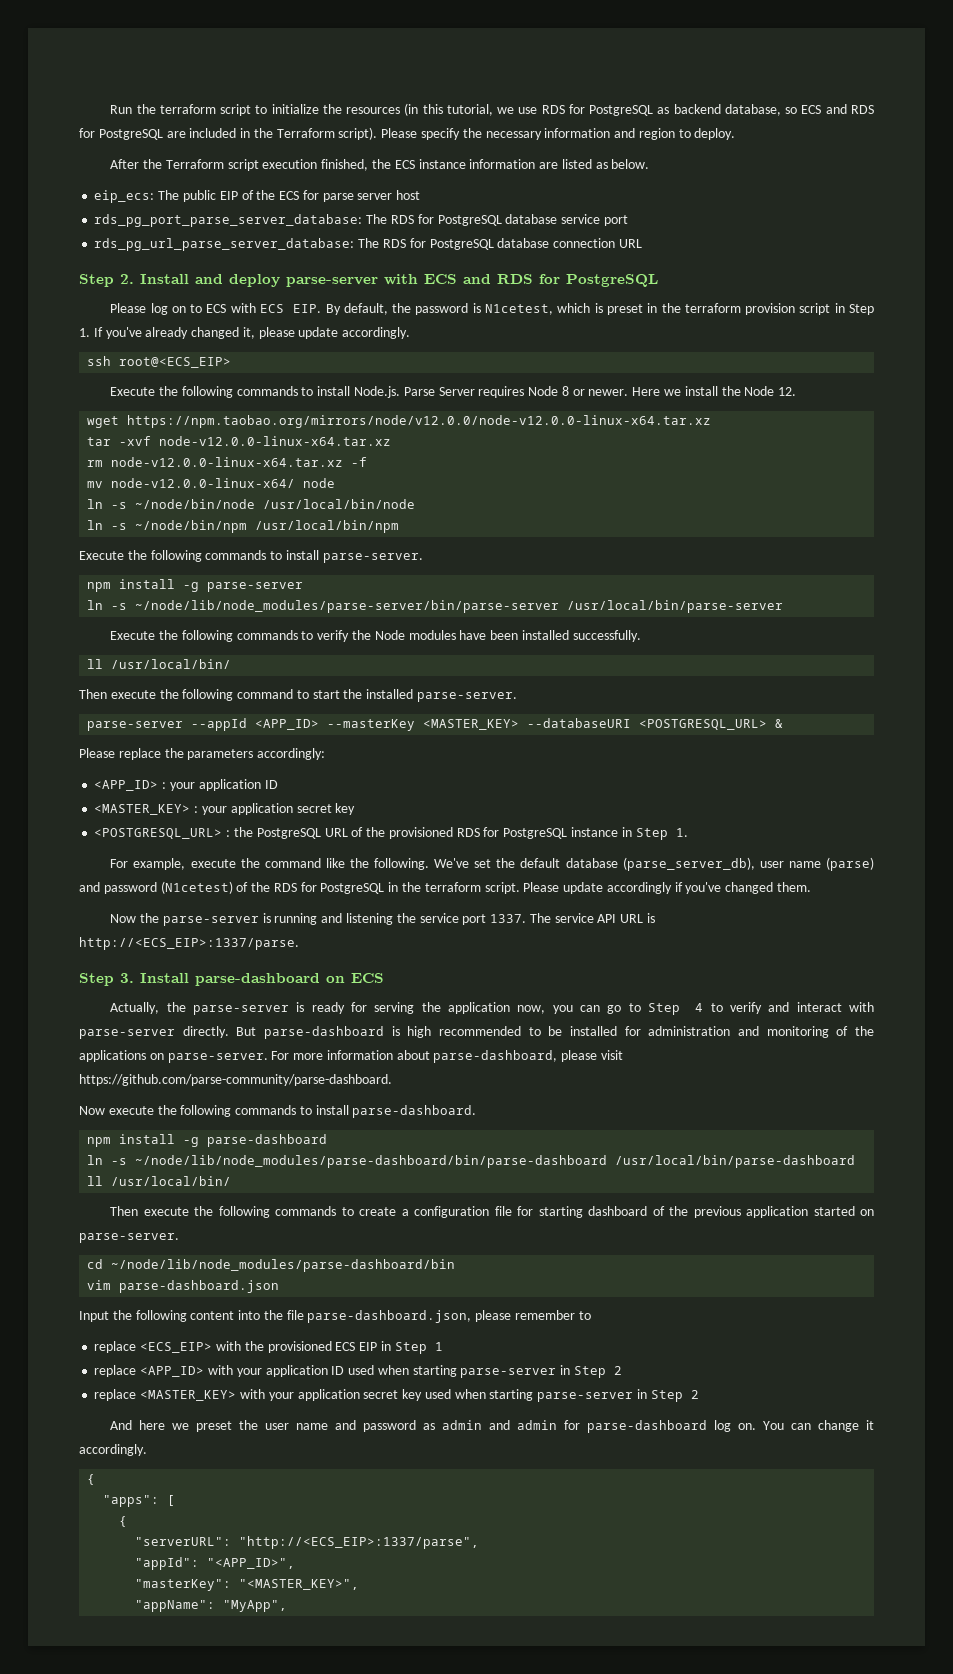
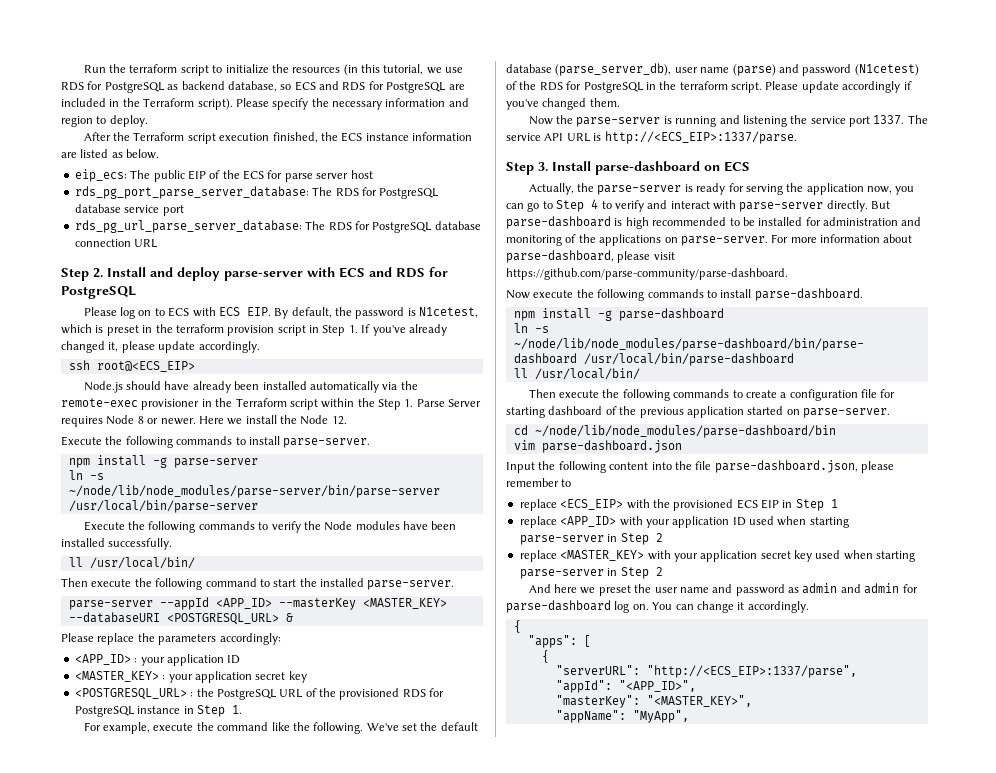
- Execute the following commands to install Node.js. Parse Server requires Node 8 or newer.
+ Node.js should have already been installed automatically via the remote-exec provisioner in the Terraform script within the Step 1. Parse Server requires Node 8 or newer.
- wget https://npm.taobao.org/mirrors/node/v12.0.0/node-v12.0.0-linux-x64.tar.xz
- tar -xvf node-v12.0.0-linux-x64.tar.xz
- rm node-v12.0.0-linux-x64.tar.xz -f
- mv node-v12.0.0-linux-x64/ node
- ln -s ~/node/bin/node /usr/local/bin/node
- ln -s ~/node/bin/npm /usr/local/bin/npm

